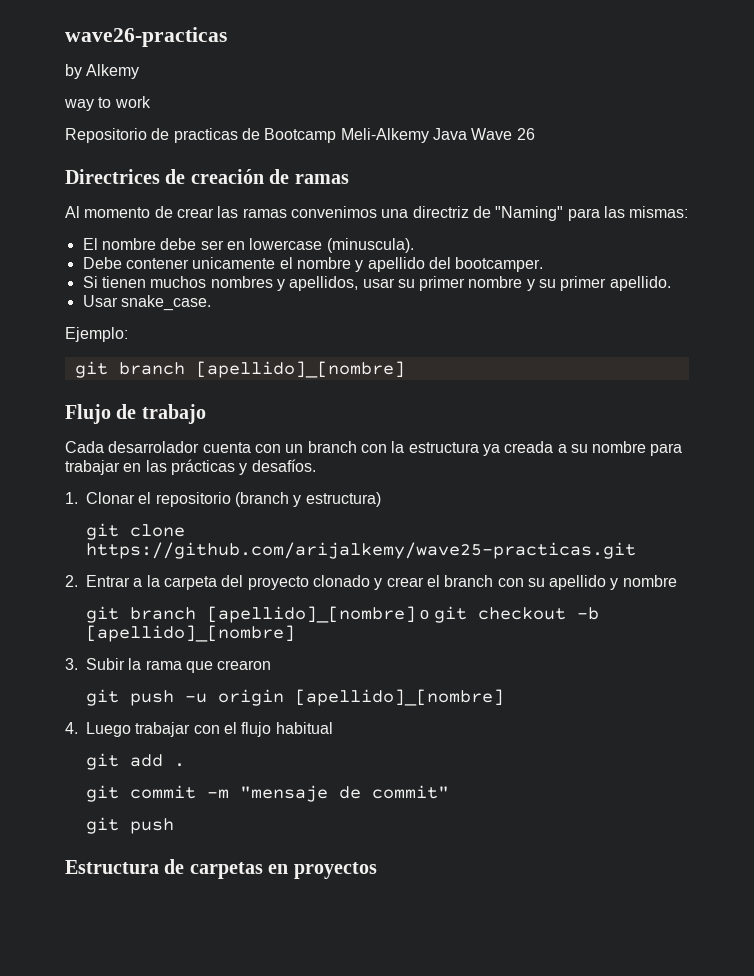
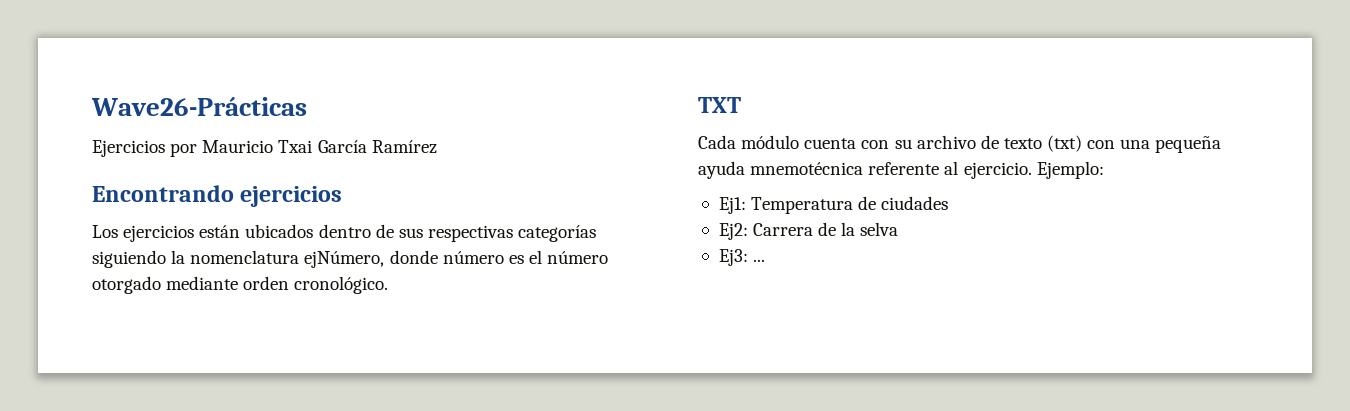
- wave26-practicas
- by Alkemy
- way to work
- Repositorio de practicas de Bootcamp Meli-Alkemy Java Wave 26
- Directrices de creación de ramas
- Al momento de crear las ramas convenimos una directriz de "Naming" para las mismas:
- El nombre debe ser en lowercase (minuscula).
- Debe contener unicamente el nombre y apellido del bootcamper.
- Si tienen muchos nombres y apellidos, usar su primer nombre y su primer apellido.
- Usar snake_case.
- Ejemplo:
- git branch [apellido]_[nombre]
- Flujo de trabajo
- Cada desarrolador cuenta con un branch con la estructura ya creada a su nombre para trabajar en las prácticas y desafíos.
- 1. Clonar el repositorio (branch y estructura)
- git clone https://github.com/arijalkemy/wave25-practicas.git
- 2. Entrar a la carpeta del proyecto clonado y crear el branch con su apellido y nombre
- git branch [apellido]_[nombre] o git checkout -b [apellido]_[nombre]
- 3. Subir la rama que crearon
- git push -u origin [apellido]_[nombre]
- 4. Luego trabajar con el flujo habitual
- git add .
- git commit -m "mensaje de commit"
- git push
- Estructura de carpetas en proyectos
+ Wave26-Prácticas
+ Ejercicios por Mauricio Txai García Ramírez
+ Encontrando ejercicios
+ Los ejercicios están ubicados dentro de sus respectivas categorías siguiendo la nomenclatura ejNúmero, donde número es el número otorgado mediante orden cronológico.
+ TXT
+ Cada módulo cuenta con su archivo de texto (txt) con una pequeña ayuda mnemotécnica referente al ejercicio. Ejemplo:
+ Ej1: Temperatura de ciudades
+ Ej2: Carrera de la selva
+ Ej3: ...

